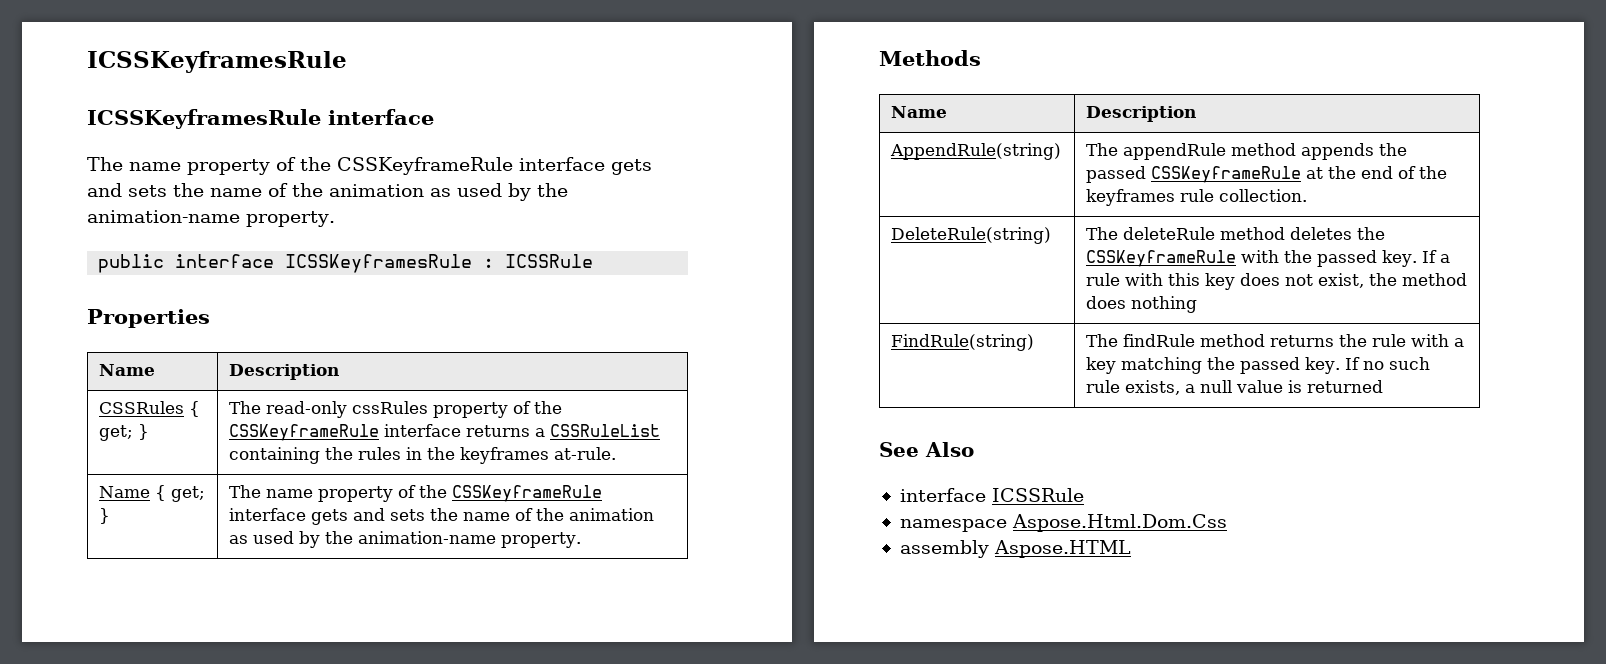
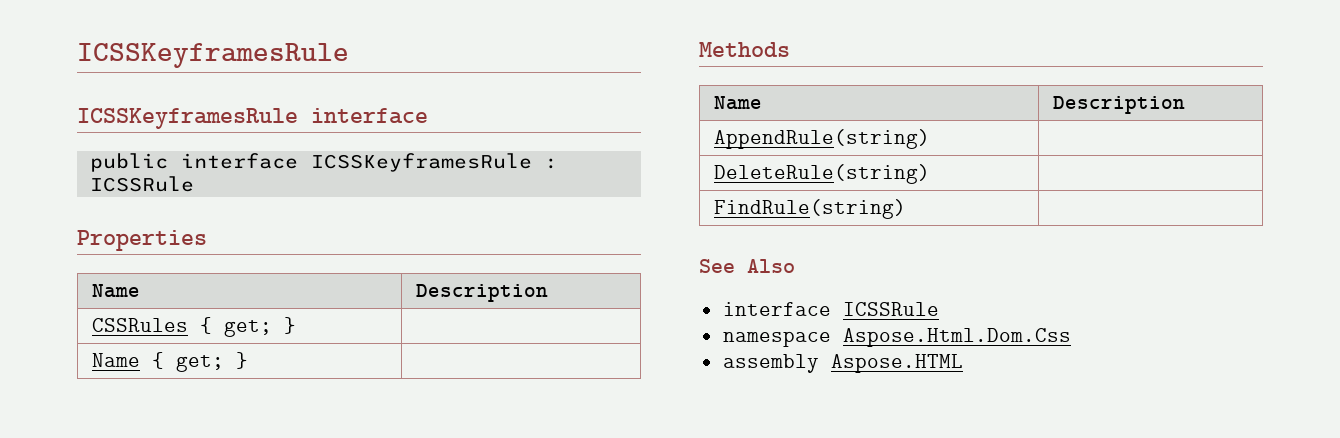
  ICSSKeyframesRule interface
- The name property of the CSSKeyframeRule interface gets and sets the name of the animation as used by the animation-name property.
- CSSRules { get; } | The read-only cssRules property of the CSSKeyframeRule interface returns a CSSRuleList containing the rules in the keyframes at-rule.
- Name { get; } | The name property of the CSSKeyframeRule interface gets and sets the name of the animation as used by the animation-name property.
+ CSSRules { get; } |
+ Name { get; } |
  Methods
  Name | Description
- AppendRule(string) | The appendRule method appends the passed CSSKeyframeRule at the end of the keyframes rule collection.
- DeleteRule(string) | The deleteRule method deletes the CSSKeyframeRule with the passed key. If a rule with this key does not exist, the method does nothing
- FindRule(string) | The findRule method returns the rule with a key matching the passed key. If no such rule exists, a null value is returned
+ AppendRule(string) |
+ DeleteRule(string) |
+ FindRule(string) |

